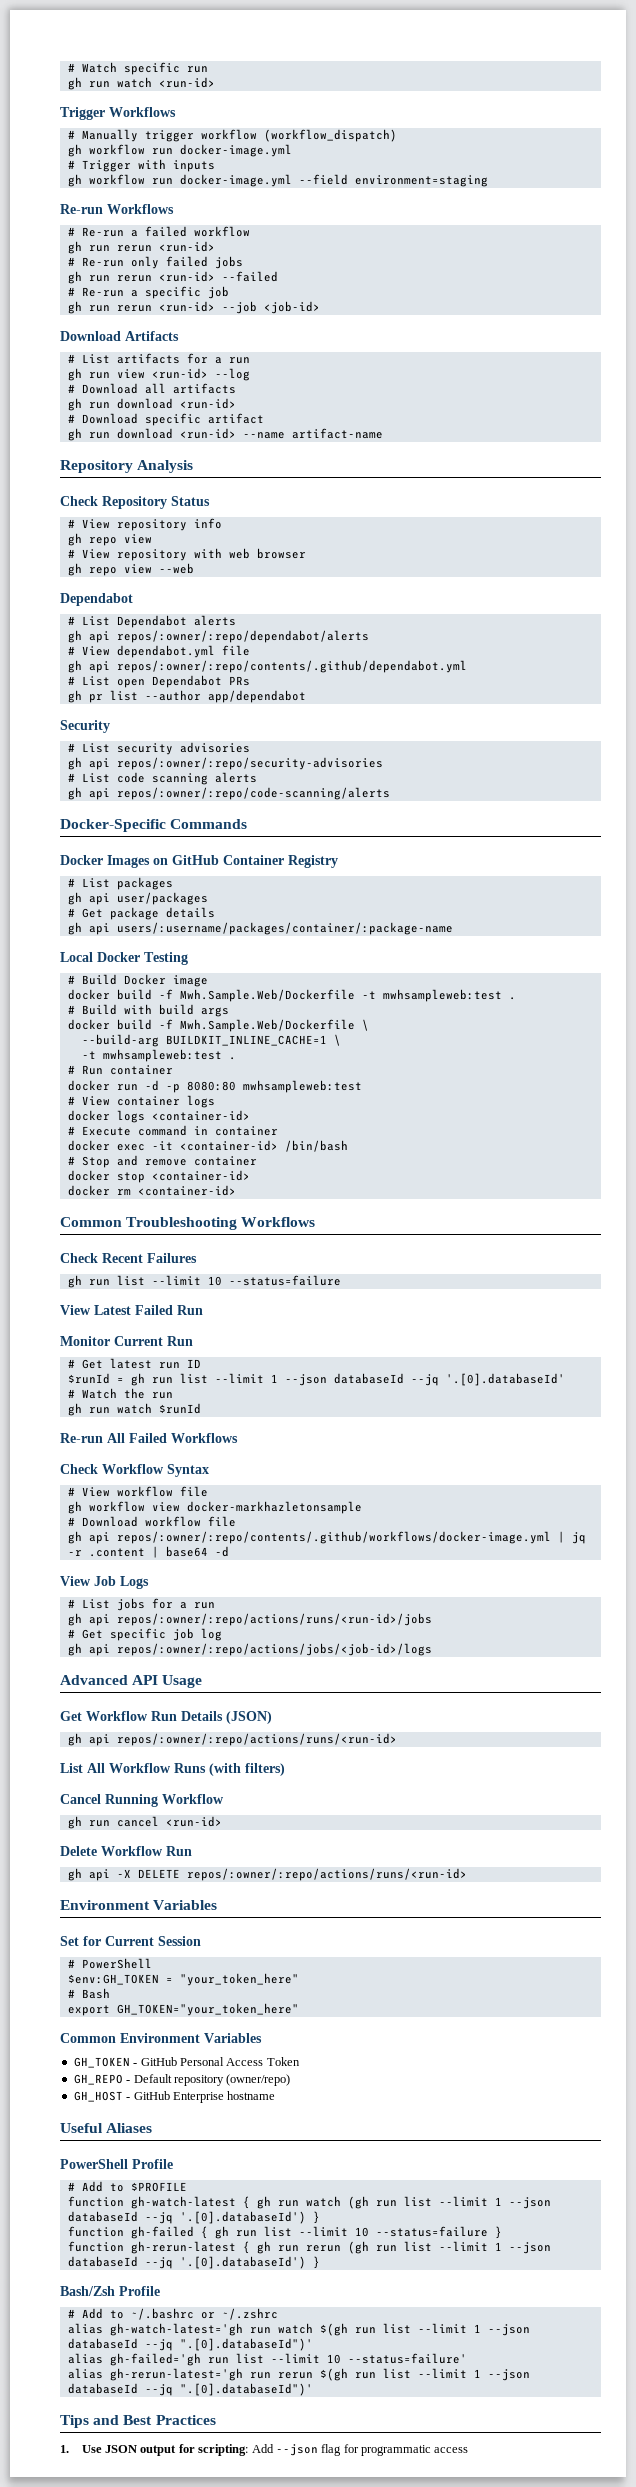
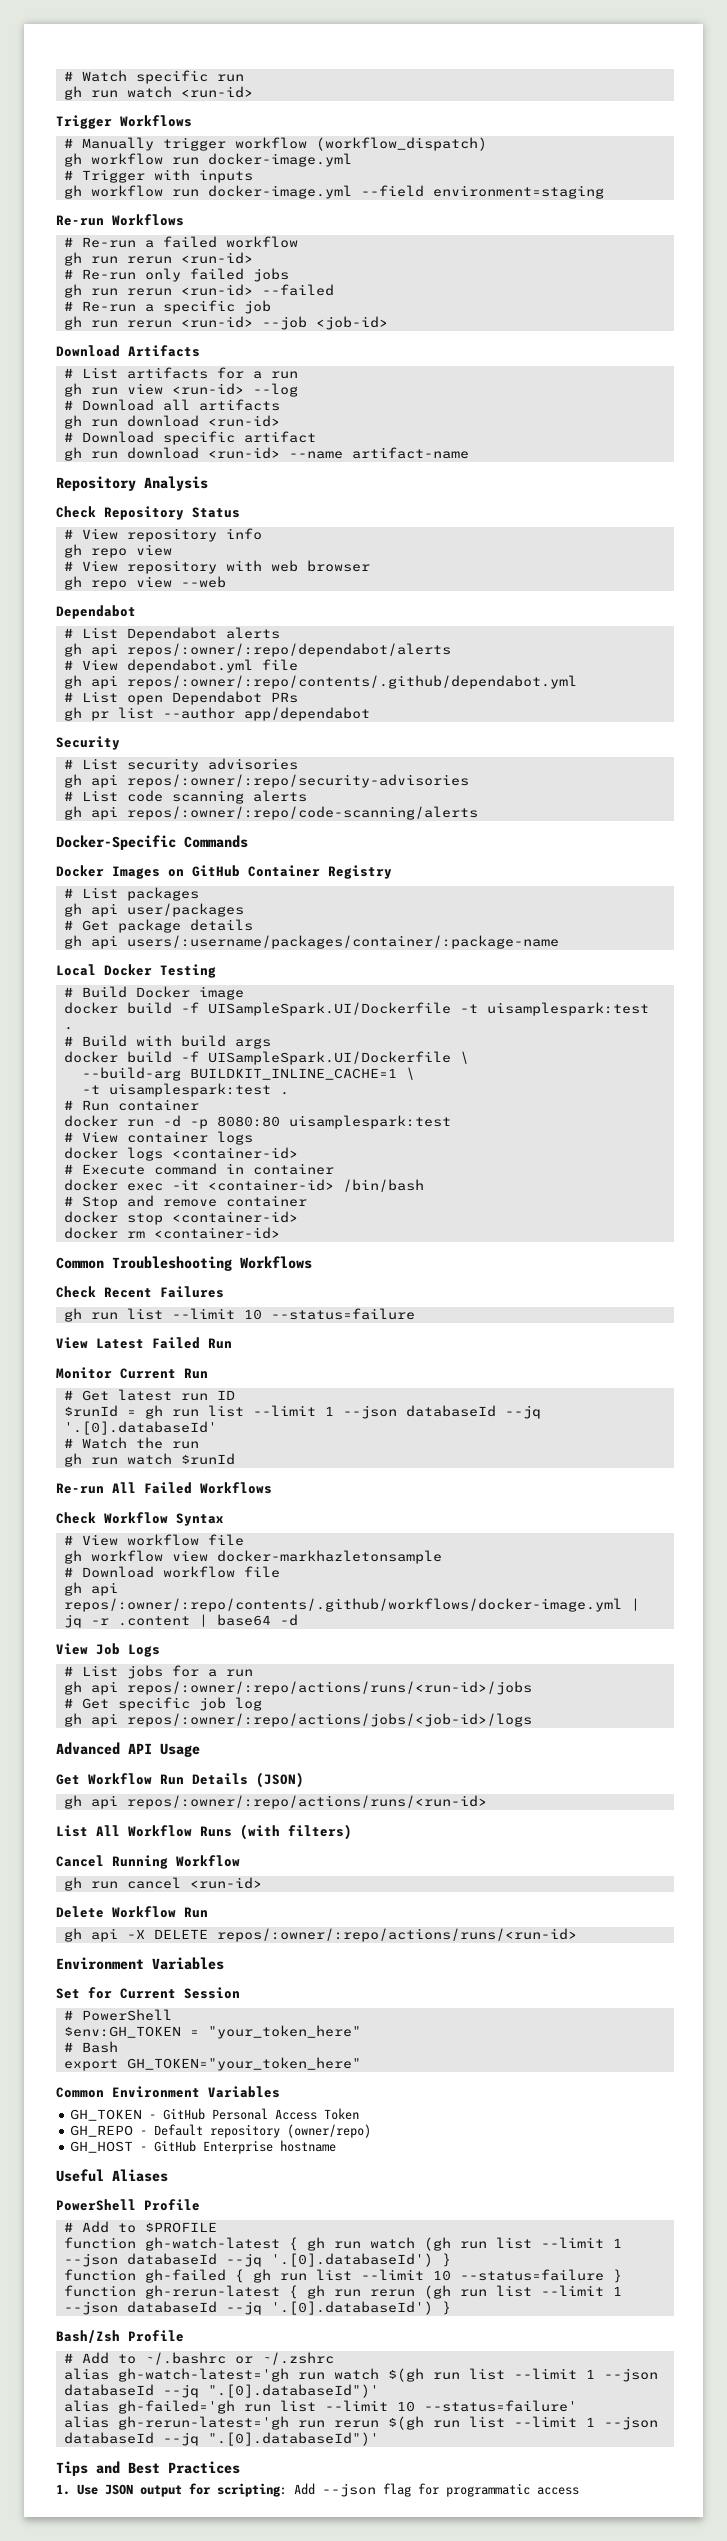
- docker build -f Mwh.Sample.Web/Dockerfile -t mwhsampleweb:test .
+ docker build -f UISampleSpark.UI/Dockerfile -t uisamplespark:test .
- docker build -f Mwh.Sample.Web/Dockerfile \
+ docker build -f UISampleSpark.UI/Dockerfile \
  --build-arg BUILDKIT_INLINE_CACHE=1 \
- -t mwhsampleweb:test .
+ -t uisamplespark:test .
- docker run -d -p 8080:80 mwhsampleweb:test
+ docker run -d -p 8080:80 uisamplespark:test

